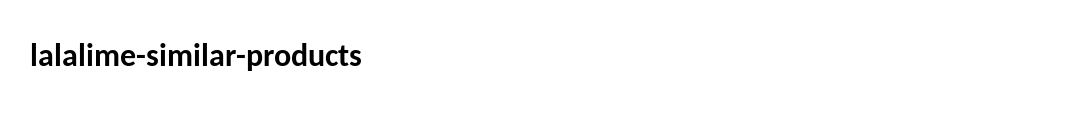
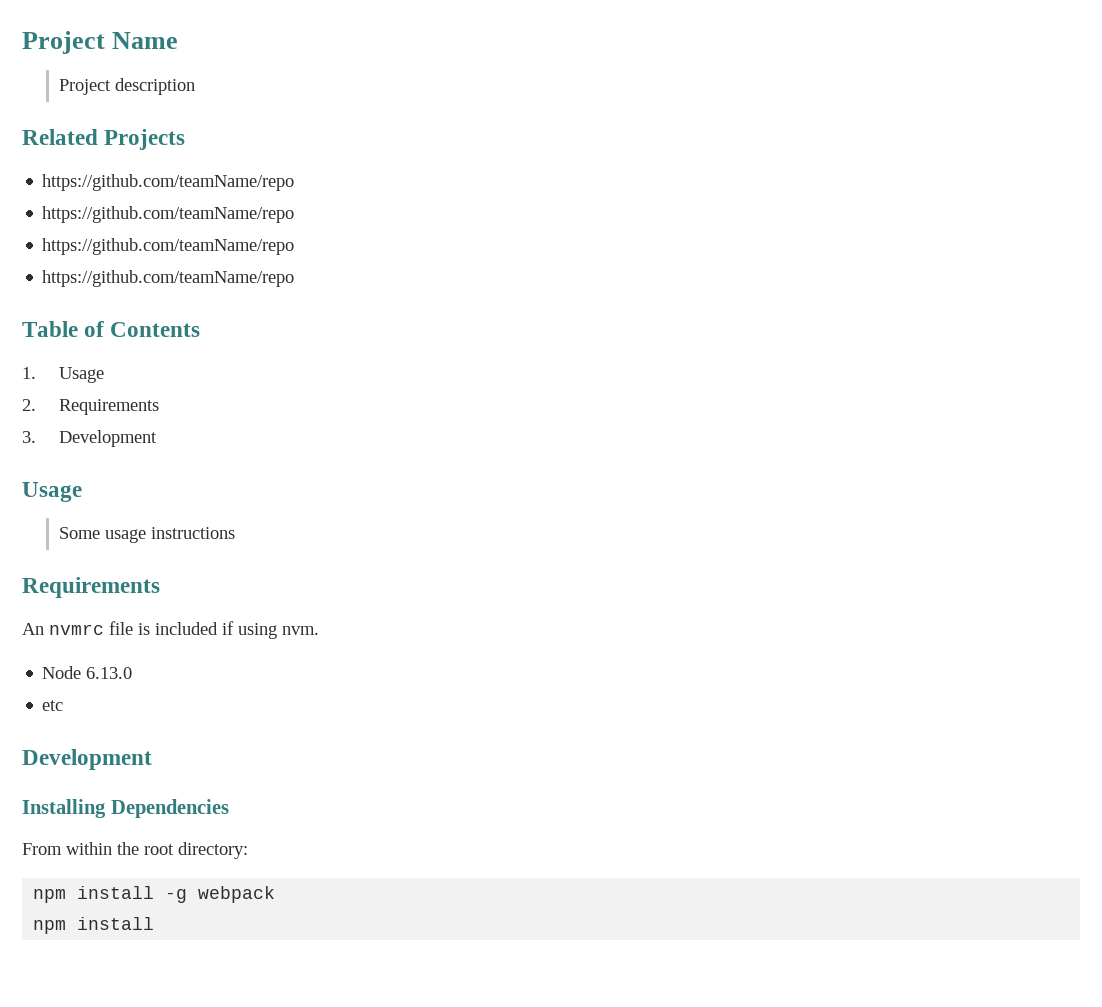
- lalalime-similar-products
+ Project Name
+ Project description
+ Related Projects
+ https://github.com/teamName/repo
+ https://github.com/teamName/repo
+ https://github.com/teamName/repo
+ https://github.com/teamName/repo
+ Table of Contents
+ 1. Usage
+ 2. Requirements
+ 3. Development
+ Usage
+ Some usage instructions
+ Requirements
+ An nvmrc file is included if using nvm.
+ Node 6.13.0
+ etc
+ Development
+ Installing Dependencies
+ From within the root directory:
+ npm install -g webpack
+ npm install

